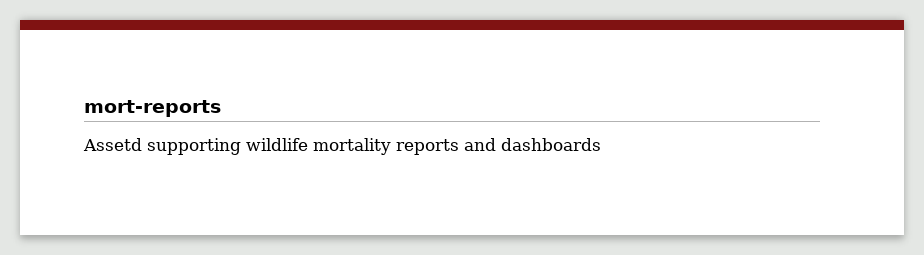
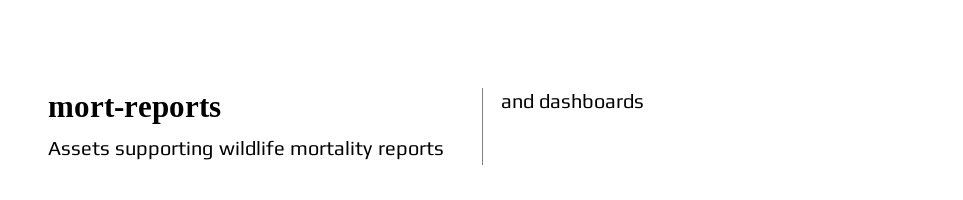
- Assetd supporting wildlife mortality reports and dashboards
+ Assets supporting wildlife mortality reports and dashboards

